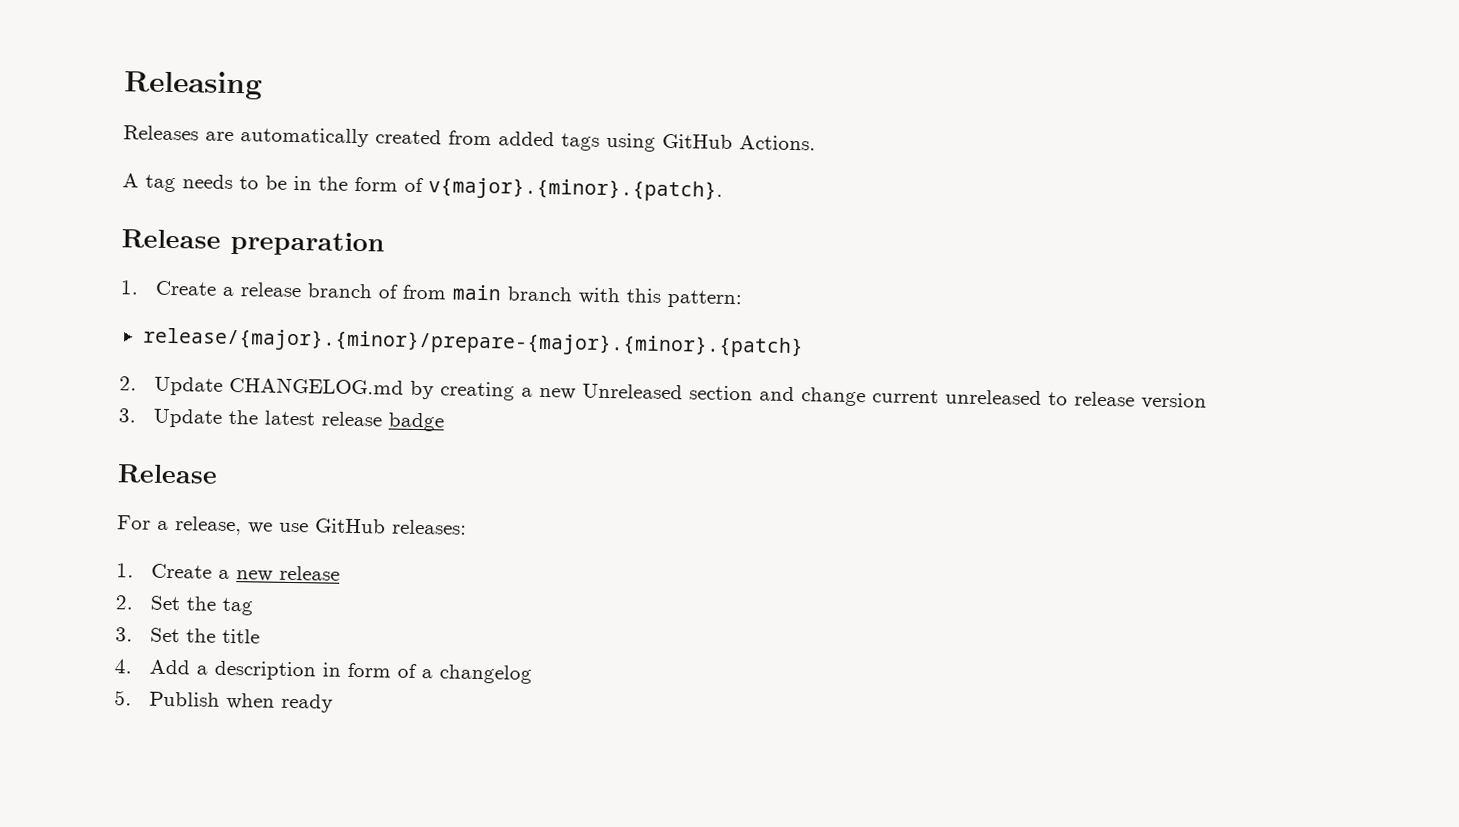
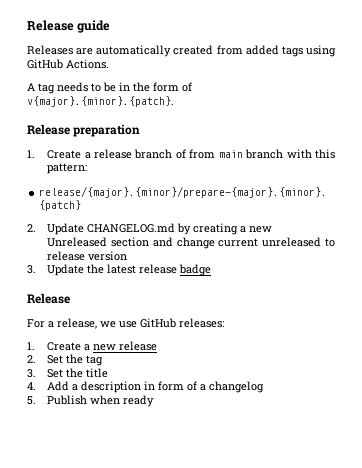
- Releasing
+ Release guide

